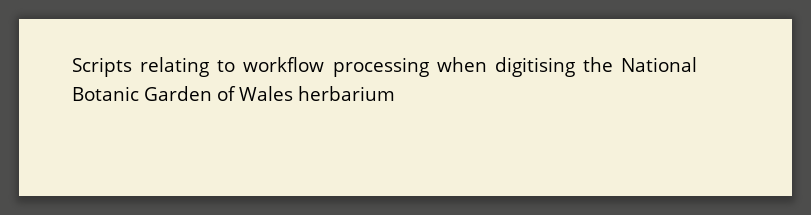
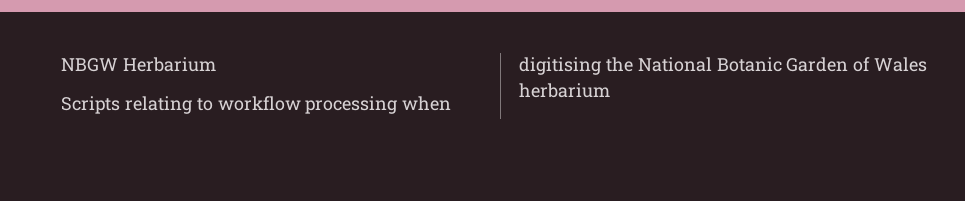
+ NBGW Herbarium

